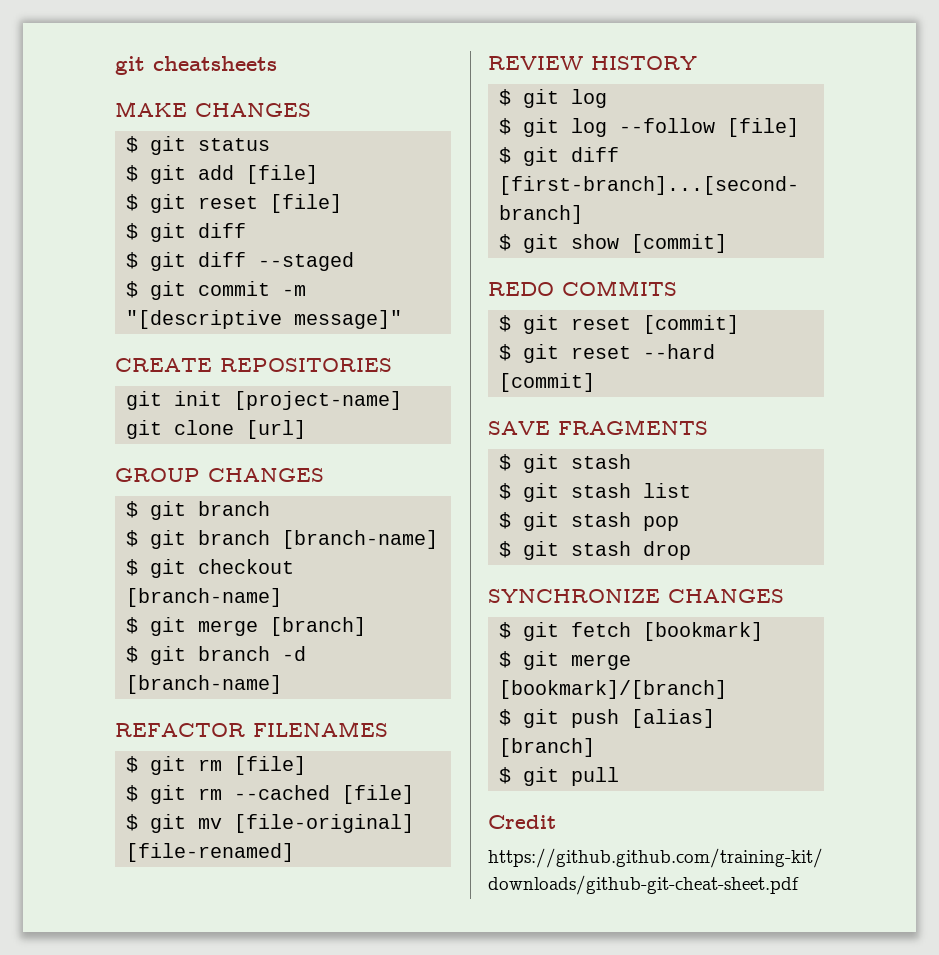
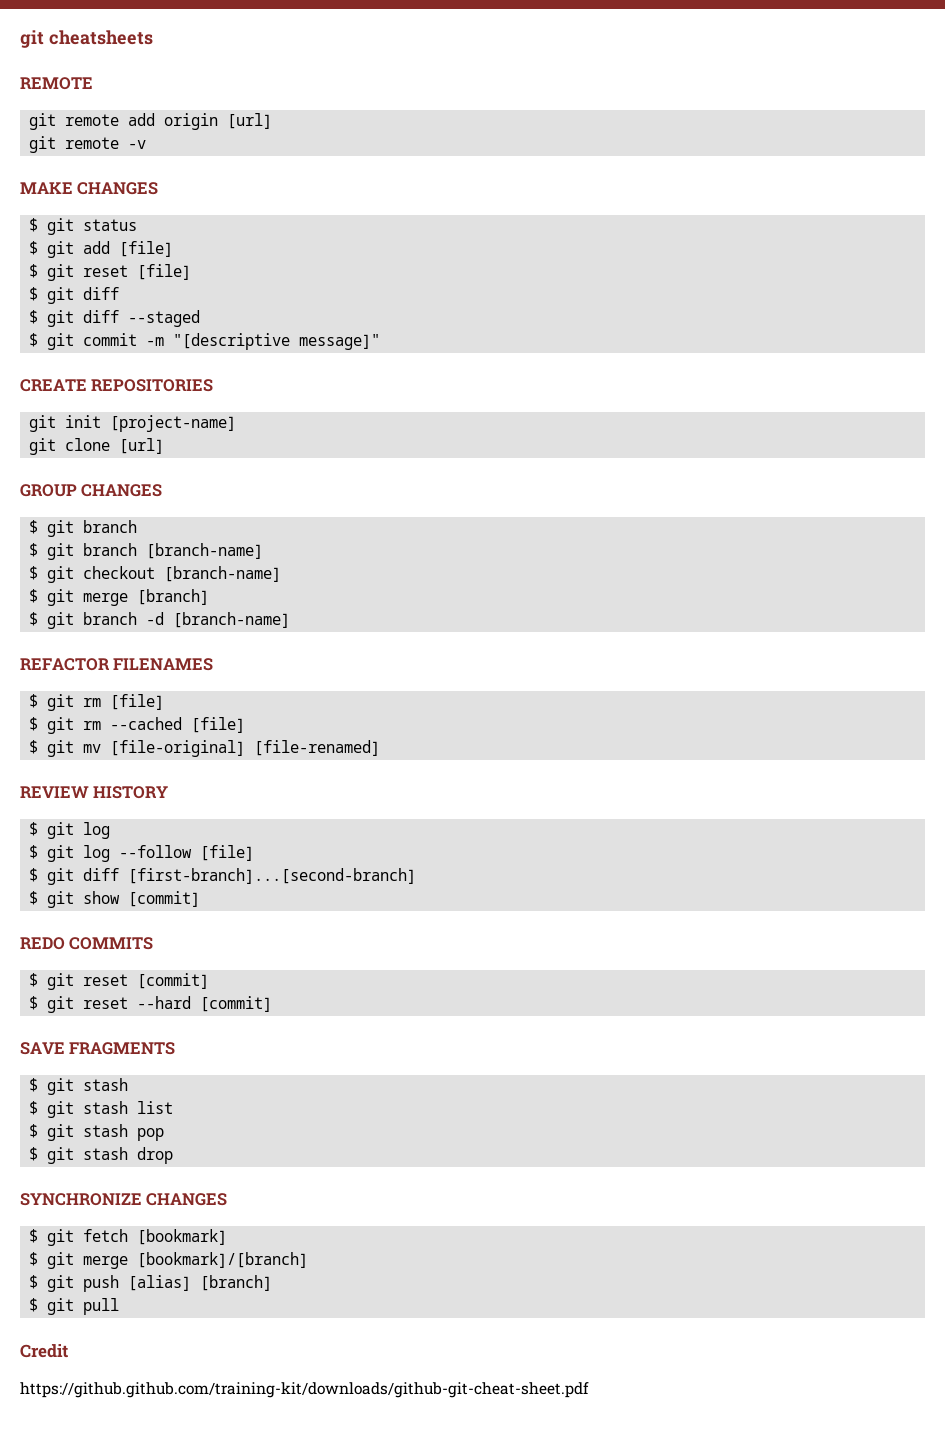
+ REMOTE
+ git remote add origin [url]
+ git remote -v

